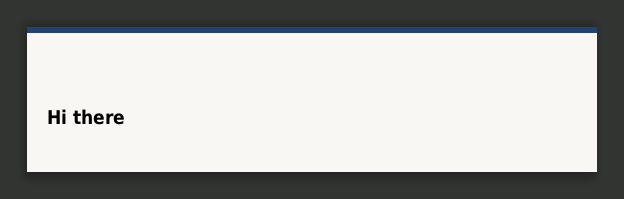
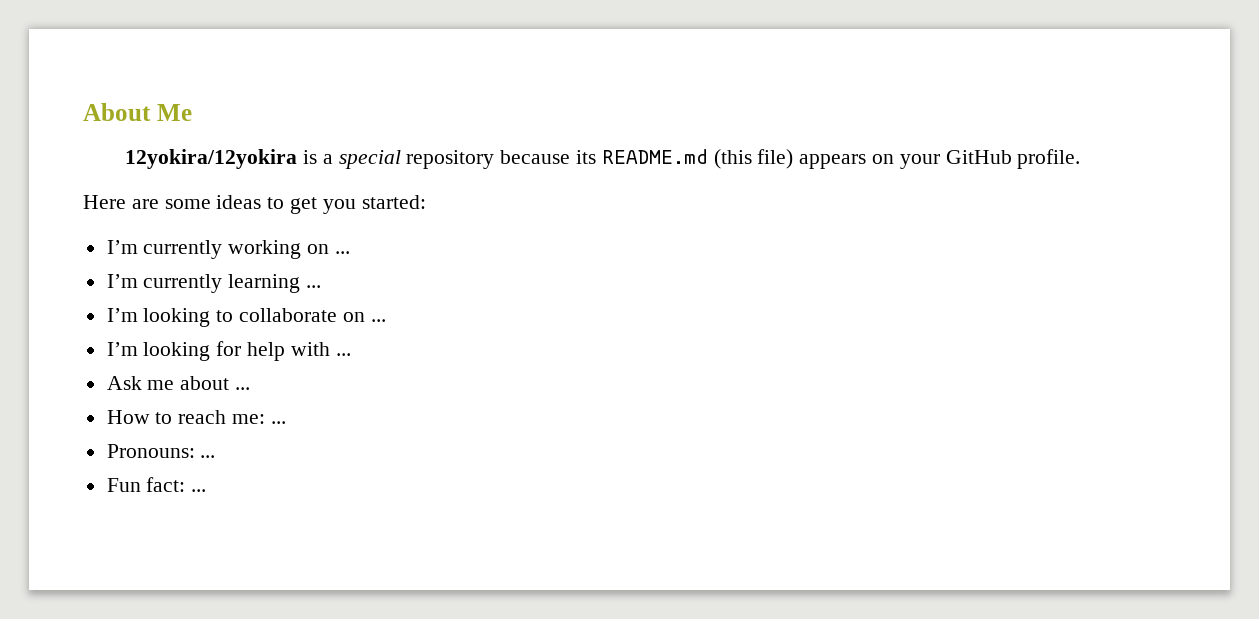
- Hi there
+ About Me
+ 12yokira/12yokira is a special repository because its README.md (this file) appears on your GitHub profile.
+ Here are some ideas to get you started:
+ I’m currently working on ...
+ I’m currently learning ...
+ I’m looking to collaborate on ...
+ I’m looking for help with ...
+ Ask me about ...
+ How to reach me: ...
+ Pronouns: ...
+ Fun fact: ...

